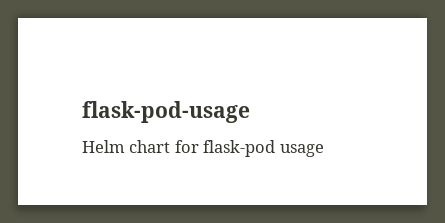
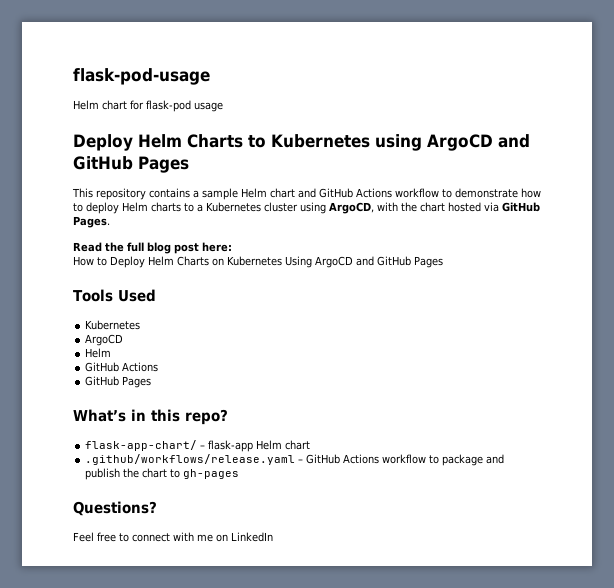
+ Deploy Helm Charts to Kubernetes using ArgoCD and GitHub Pages
+ This repository contains a sample Helm chart and GitHub Actions workflow to demonstrate how to deploy Helm charts to a Kubernetes cluster using ArgoCD, with the chart hosted via GitHub Pages.
+ Read the full blog post here:
+ How to Deploy Helm Charts on Kubernetes Using ArgoCD and GitHub Pages
+ Tools Used
+ Kubernetes
+ ArgoCD
+ Helm
+ GitHub Actions
+ GitHub Pages
+ What’s in this repo?
+ flask-app-chart/ – flask-app Helm chart
+ .github/workflows/release.yaml – GitHub Actions workflow to package and publish the chart to gh-pages
+ Questions?
+ Feel free to connect with me on LinkedIn

